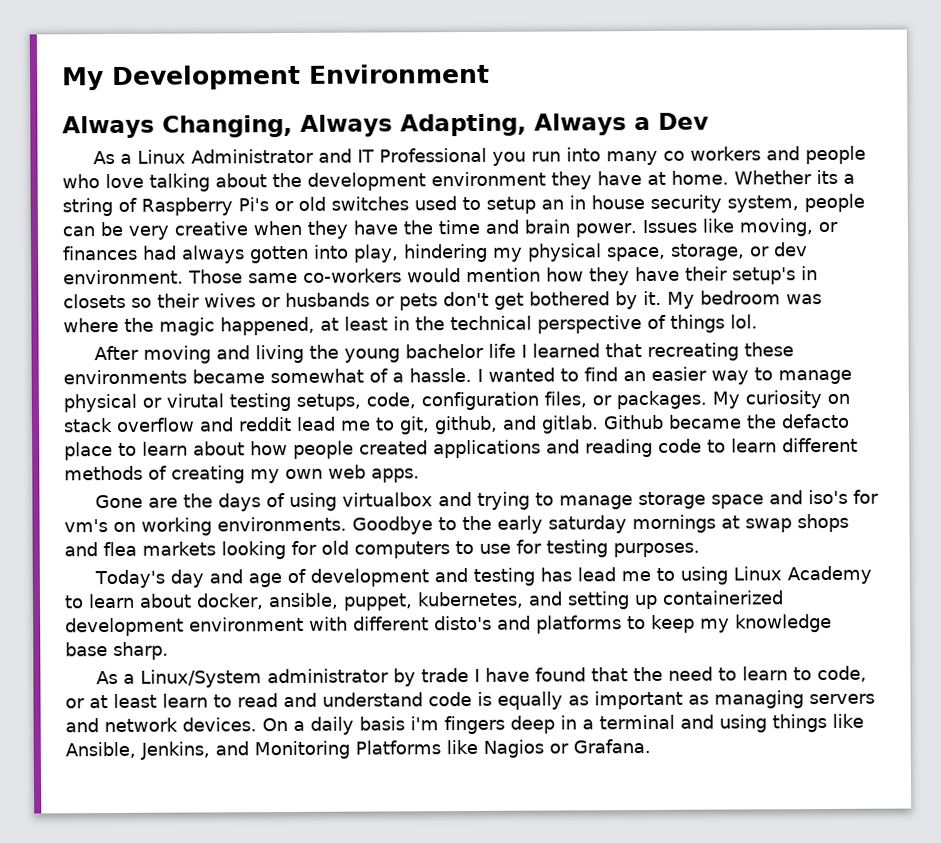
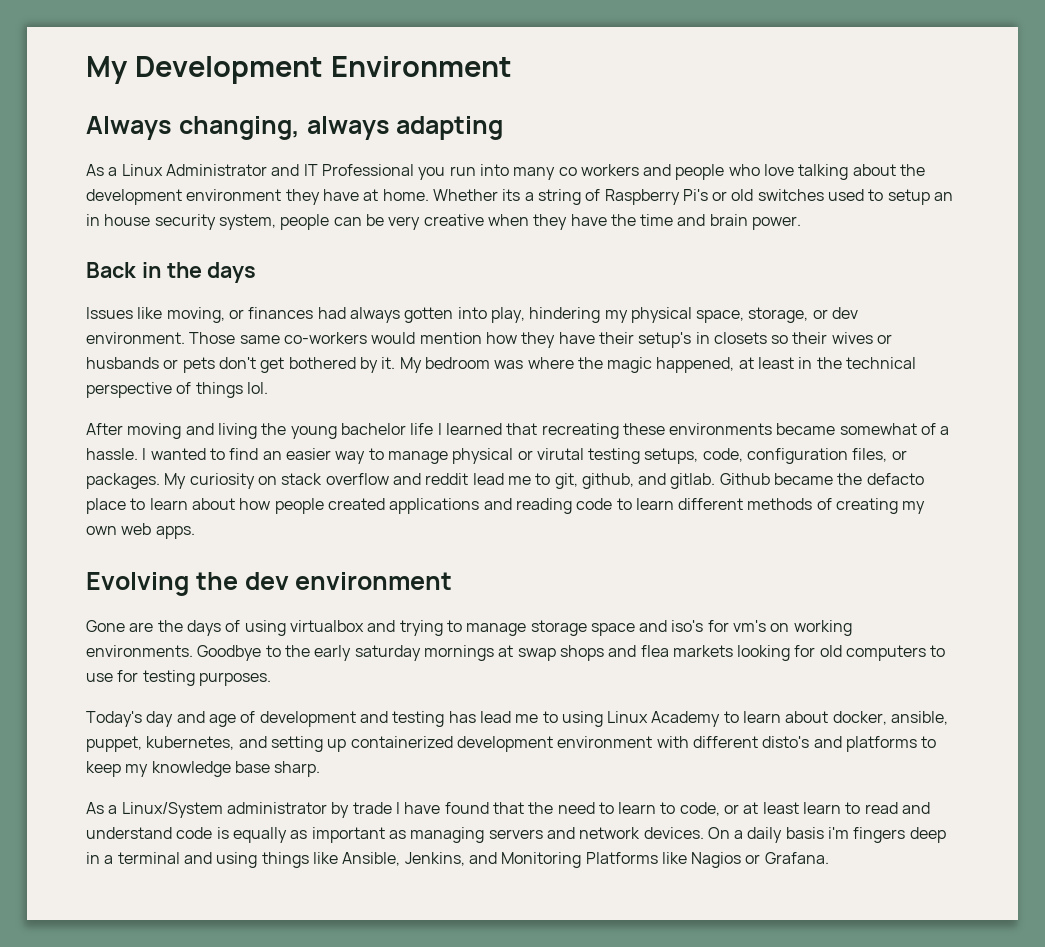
- Always Changing, Always Adapting, Always a Dev
+ Always changing, always adapting
- Whether its a string of Raspberry Pi's or old switches used to setup an in house security system, people can be very creative when they have the time and brain power. Issues like moving, or finances had always gotten into play, hindering my physical space, storage, or dev environment.
+ Whether its a string of Raspberry Pi's or old switches used to setup an in house security system, people can be very creative when they have the time and brain power.
+ Back in the days
+ Issues like moving, or finances had always gotten into play, hindering my physical space, storage, or dev environment.
+ Evolving the dev environment

